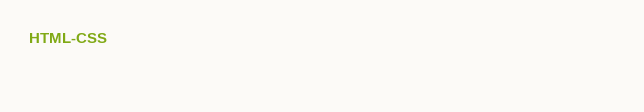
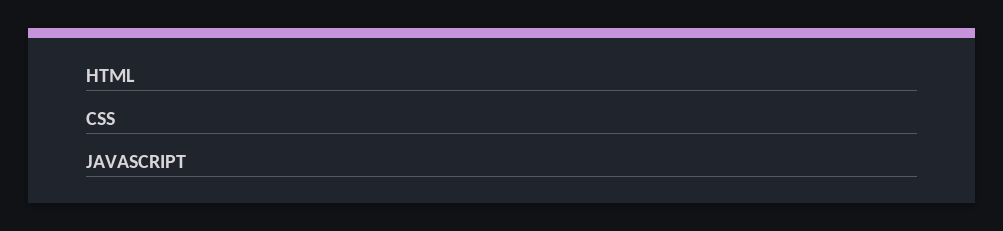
- HTML-CSS
+ HTML
+ CSS
+ JAVASCRIPT

